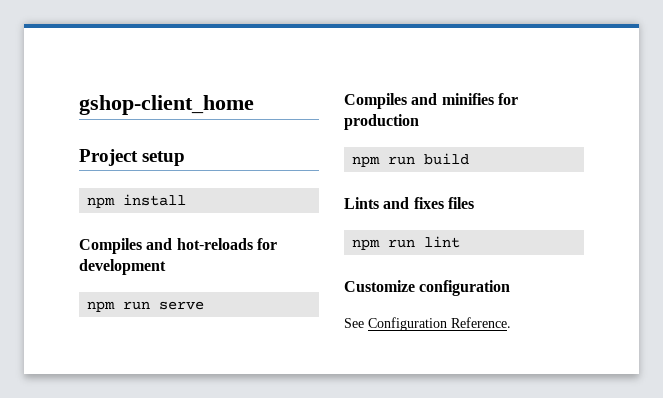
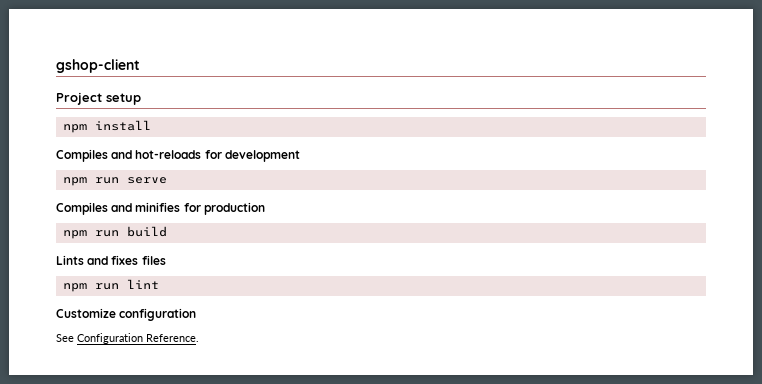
- gshop-client_home
+ gshop-client

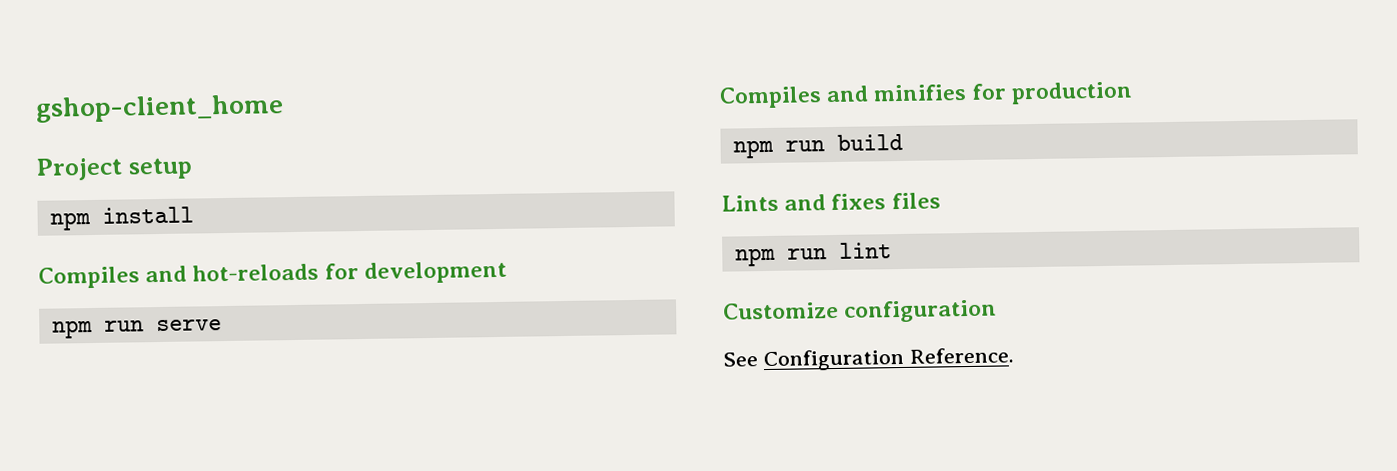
- gshop-client
+ gshop-client_home

